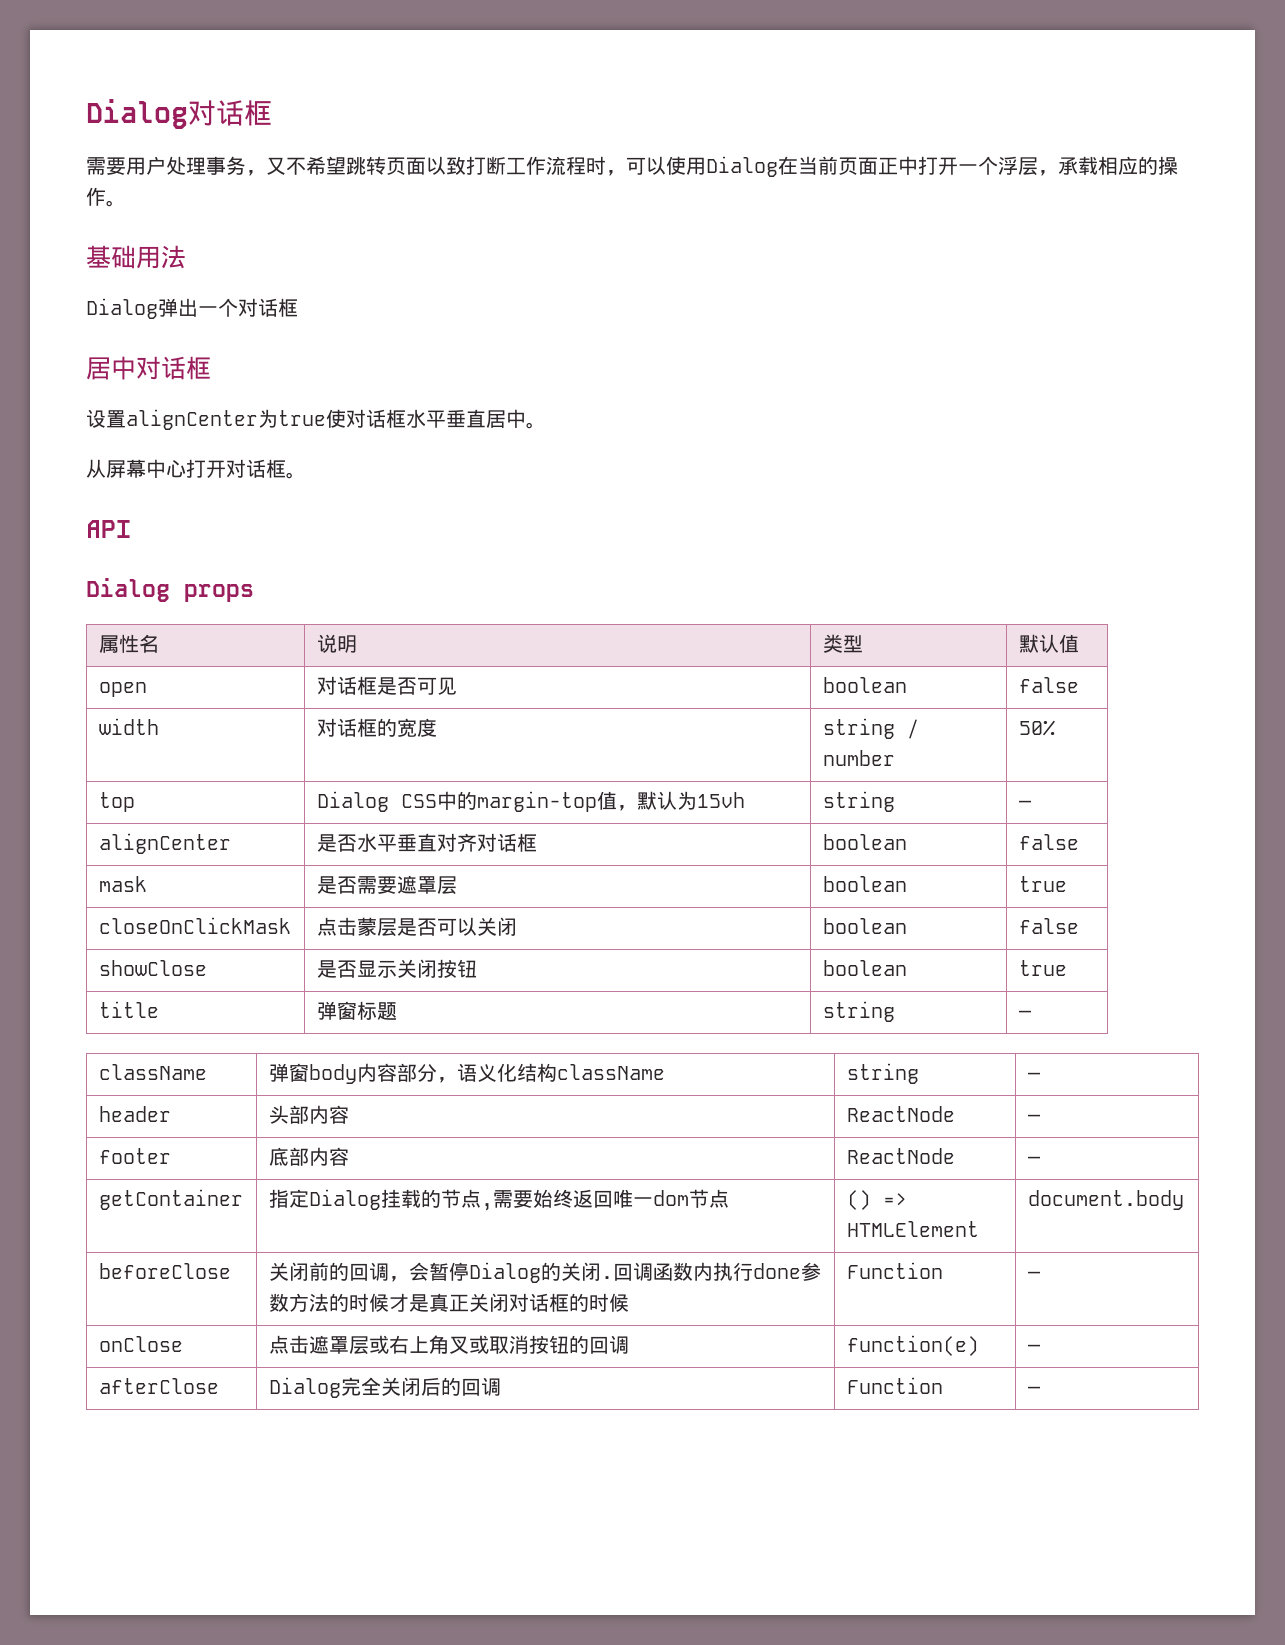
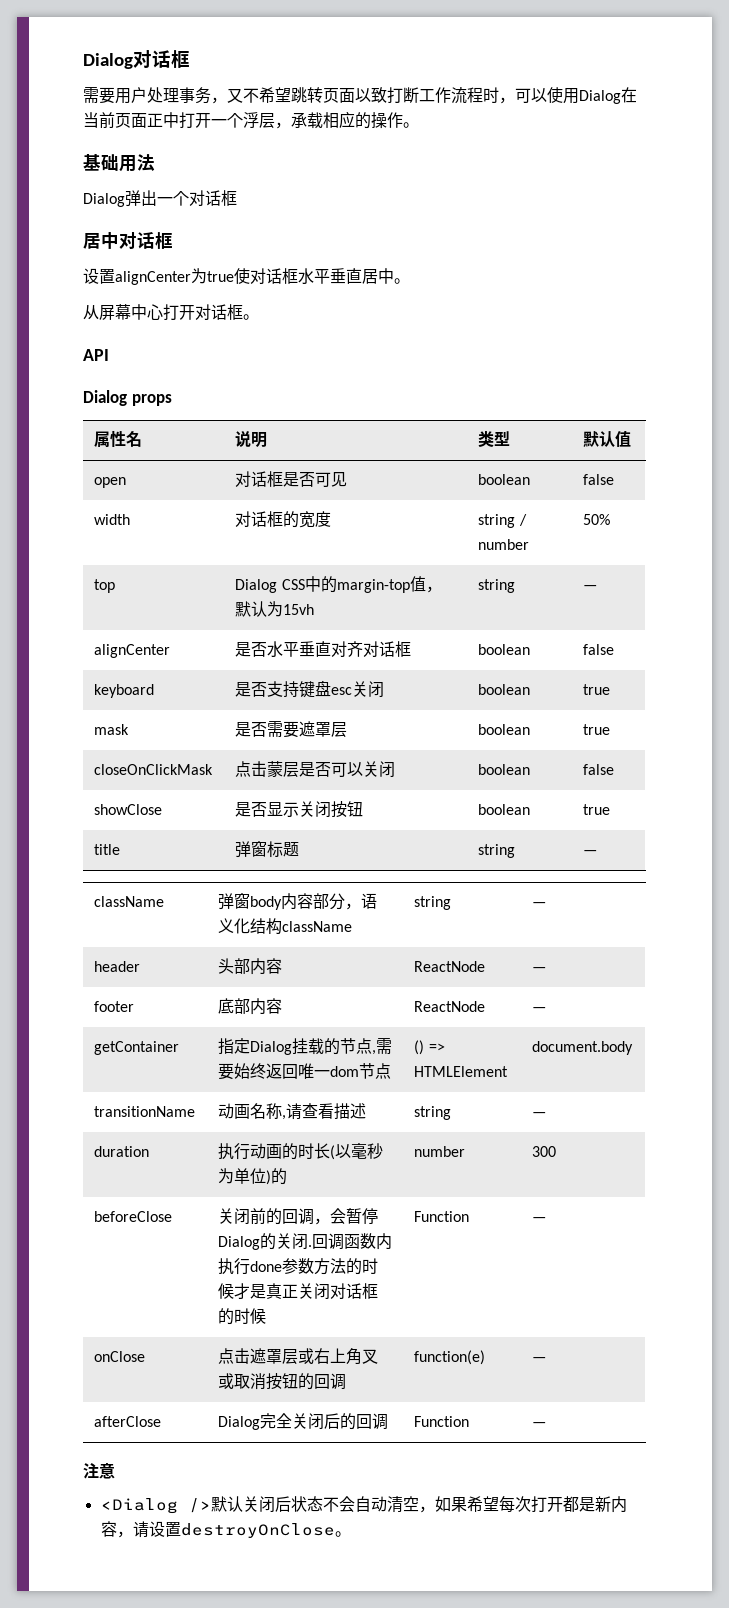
+ keyboard | 是否支持键盘esc关闭 | boolean | true
+ transitionName | 动画名称,请查看描述 | string | —
+ duration | 执行动画的时长(以毫秒为单位)的 | number | 300
+ 注意
+ <Dialog />默认关闭后状态不会自动清空，如果希望每次打开都是新内容，请设置destroyOnClose。

